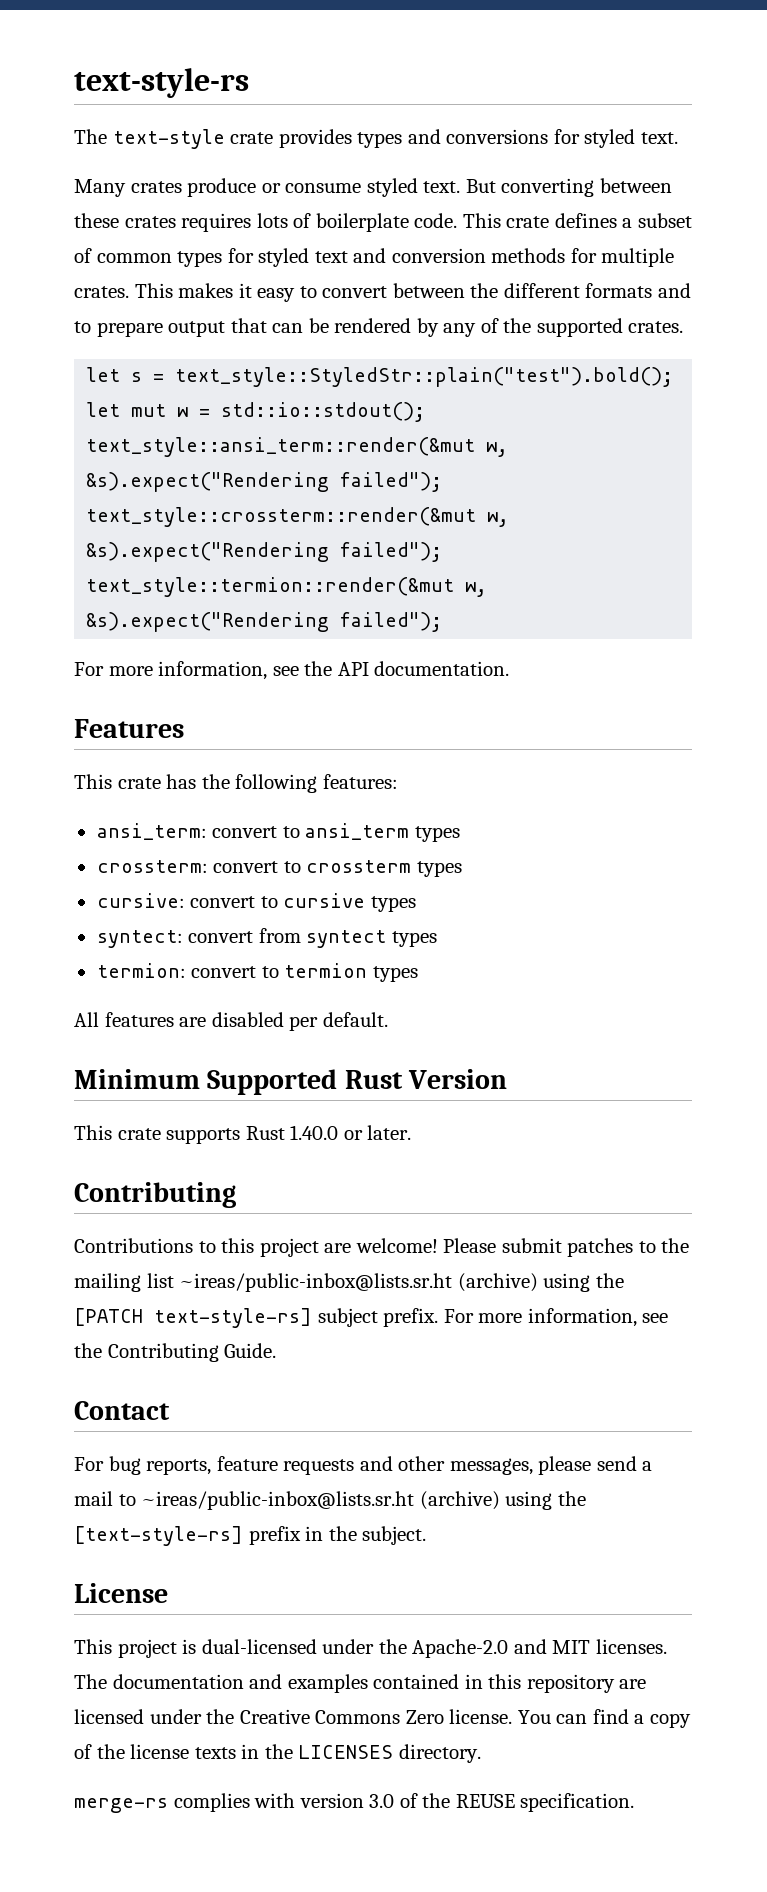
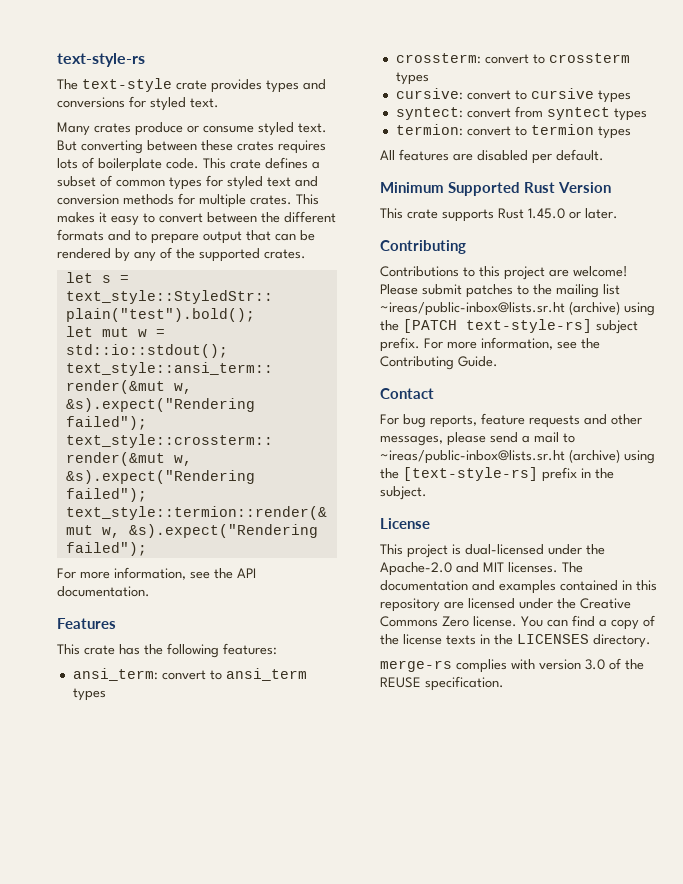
- This crate supports Rust 1.40.0 or later.
+ This crate supports Rust 1.45.0 or later.

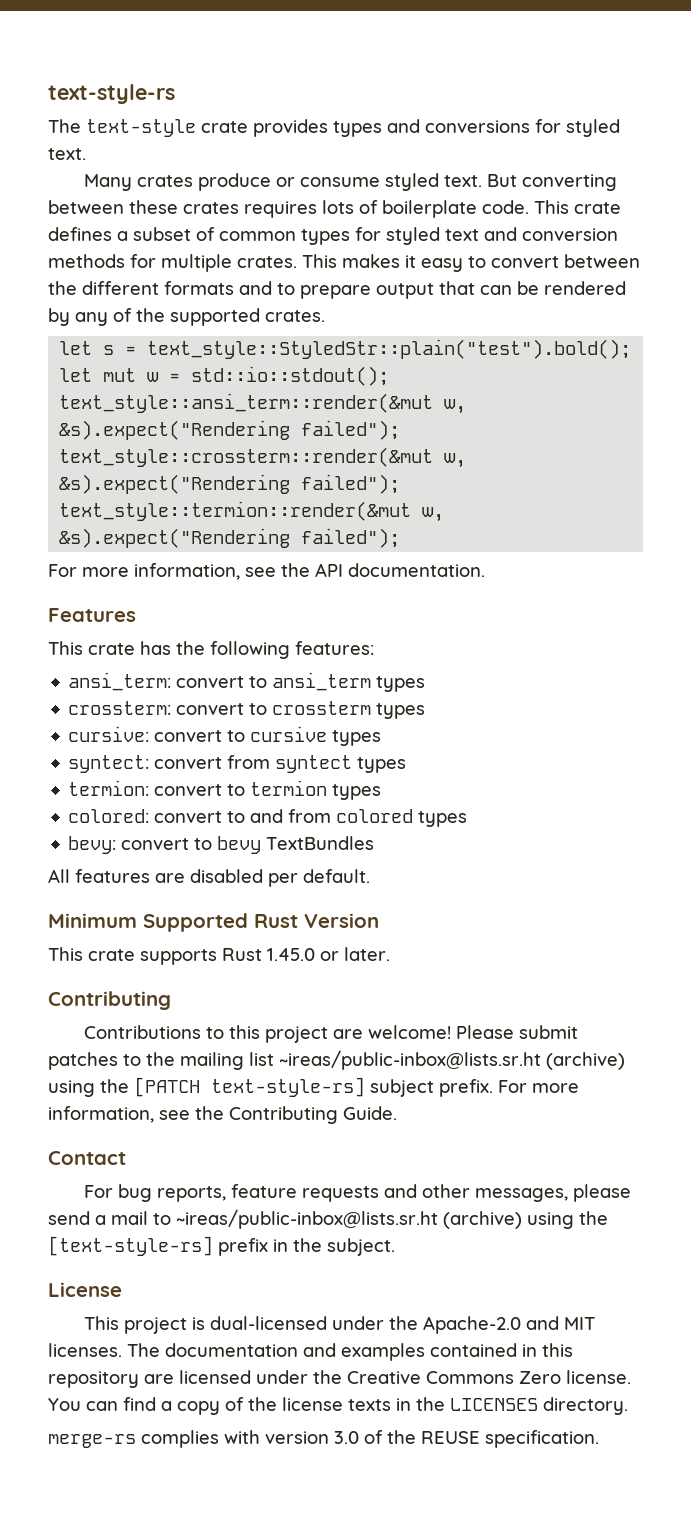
+ colored: convert to and from colored types
+ bevy: convert to bevy TextBundles

